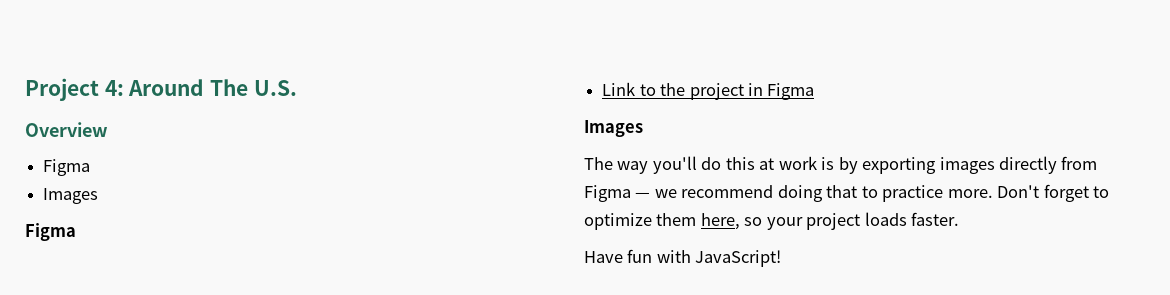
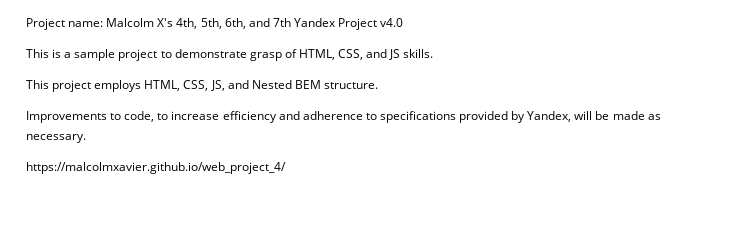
- Project 4: Around The U.S.
- Overview
- Figma
- Images
- Figma
- Link to the project in Figma
- Images
- The way you'll do this at work is by exporting images directly from Figma — we recommend doing that to practice more. Don't forget to optimize them here, so your project loads faster.
- Have fun with JavaScript!
+ Project name: Malcolm X's 4th, 5th, 6th, and 7th Yandex Project v4.0
+ This is a sample project to demonstrate grasp of HTML, CSS, and JS skills.
+ This project employs HTML, CSS, JS, and Nested BEM structure.
+ Improvements to code, to increase efficiency and adherence to specifications provided by Yandex, will be made as necessary.
+ https://malcolmxavier.github.io/web_project_4/

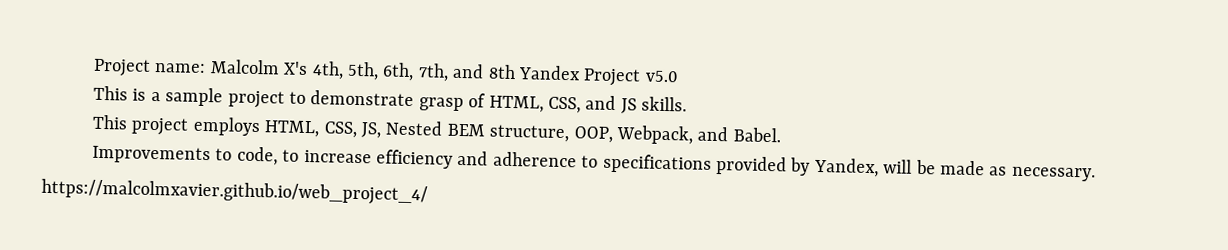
- Project name: Malcolm X's 4th, 5th, 6th, and 7th Yandex Project v4.0
+ Project name: Malcolm X's 4th, 5th, 6th, 7th, and 8th Yandex Project v5.0
- This project employs HTML, CSS, JS, and Nested BEM structure.
+ This project employs HTML, CSS, JS, Nested BEM structure, OOP, Webpack, and Babel.

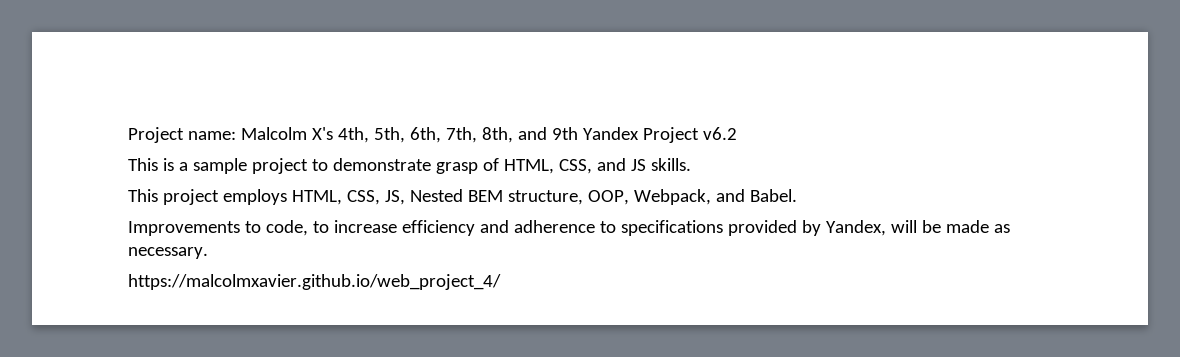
- Project name: Malcolm X's 4th, 5th, 6th, 7th, and 8th Yandex Project v5.0
+ Project name: Malcolm X's 4th, 5th, 6th, 7th, 8th, and 9th Yandex Project v6.2

